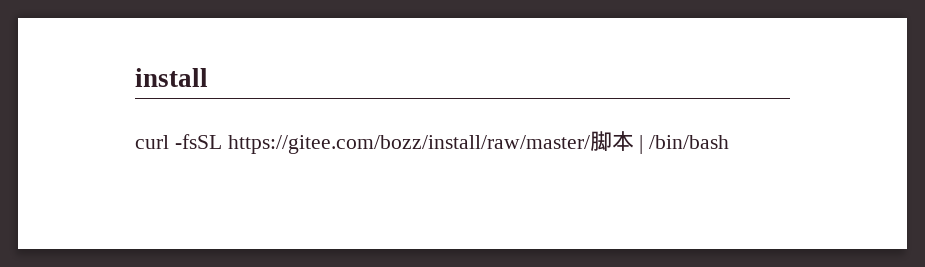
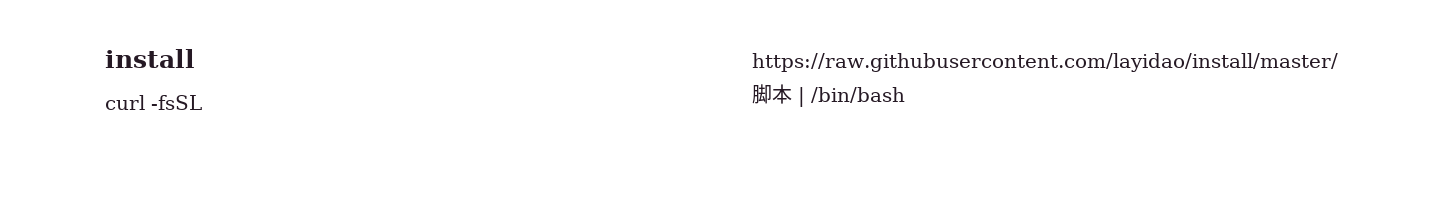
- curl -fsSL https://gitee.com/bozz/install/raw/master/脚本 | /bin/bash
+ curl -fsSL https://raw.githubusercontent.com/layidao/install/master/脚本 | /bin/bash

